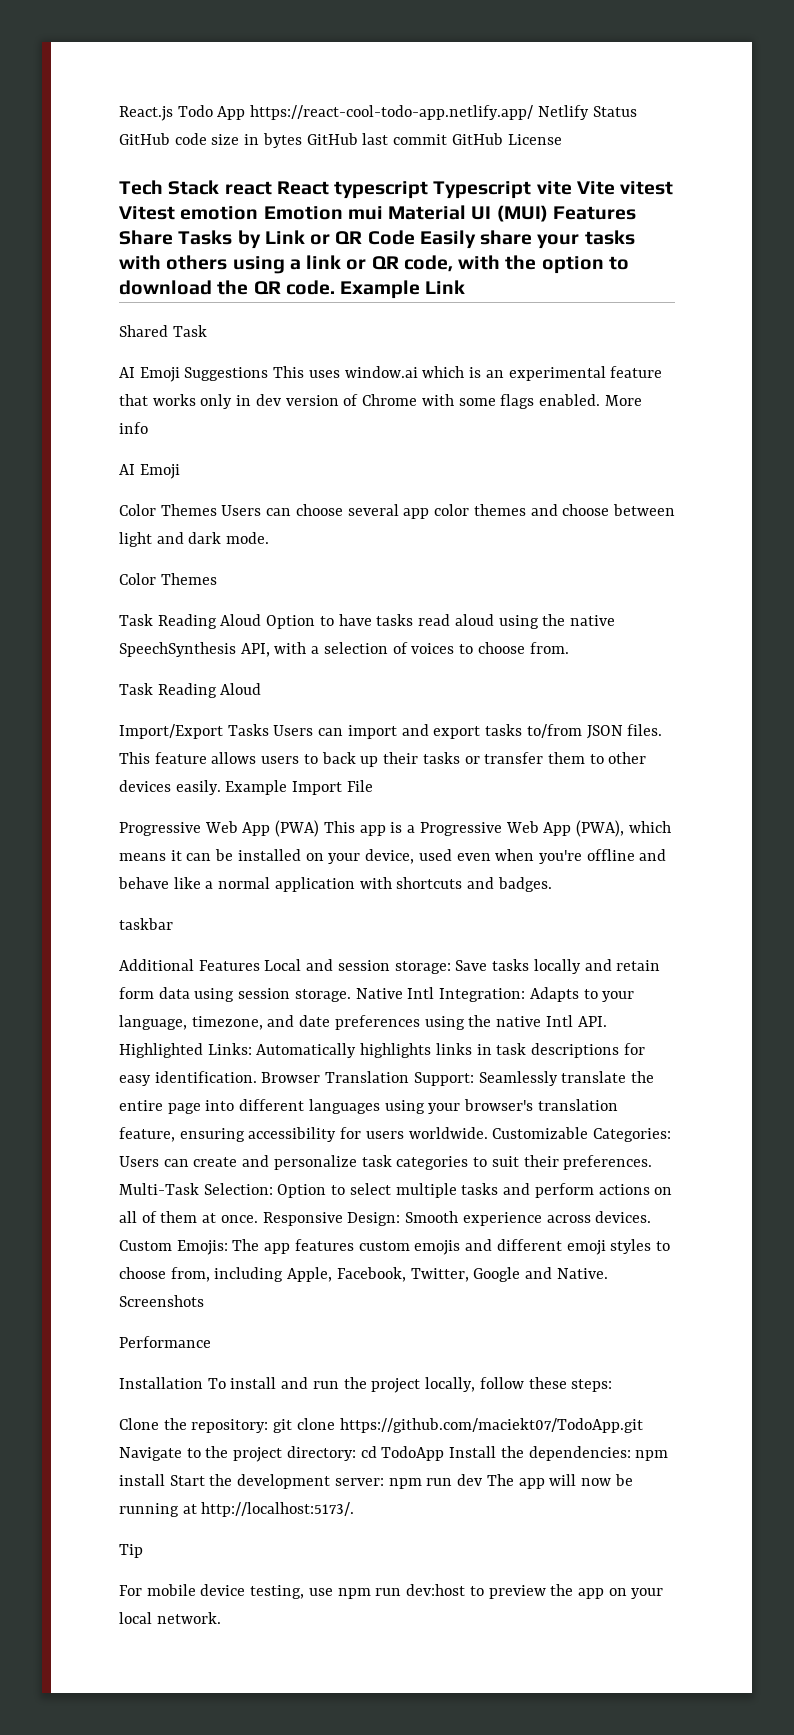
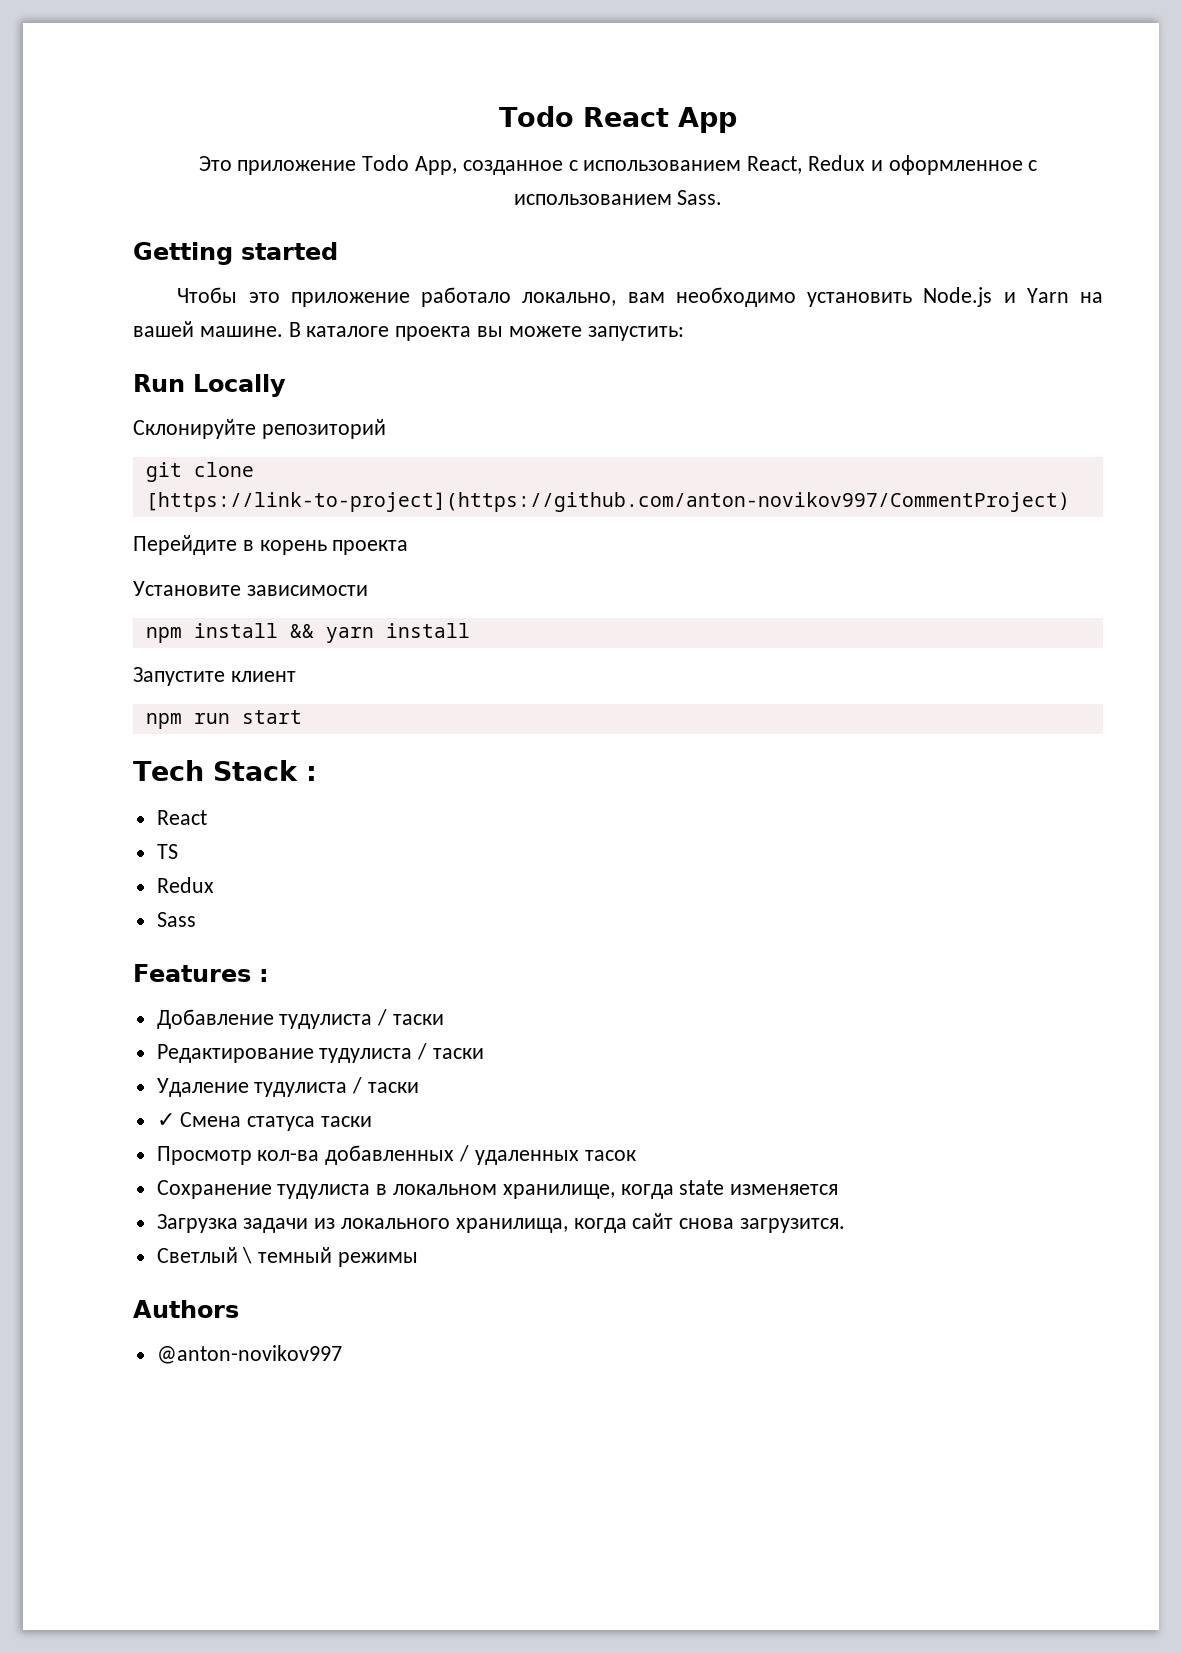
- React.js Todo App https://react-cool-todo-app.netlify.app/ Netlify Status GitHub code size in bytes GitHub last commit GitHub License
+ Todo React App
+ Это приложение Todo App, созданное с использованием React, Redux и оформленное с использованием Sass.
+ Getting started
+ Чтобы это приложение работало локально, вам необходимо установить Node.js и Yarn на вашей машине. В каталоге проекта вы можете запустить:
+ Run Locally
+ Склонируйте репозиторий
+ git clone [https://link-to-project](https://github.com/anton-novikov997/CommentProject)
+ Перейдите в корень проекта
+ Установите зависимости
+ npm install && yarn install
+ Запустите клиент
+ npm run start
- Tech Stack react React typescript Typescript vite Vite vitest Vitest emotion Emotion mui Material UI (MUI) Features Share Tasks by Link or QR Code Easily share your tasks with others using a link or QR code, with the option to download the QR code. Example Link
- Shared Task
- AI Emoji Suggestions This uses window.ai which is an experimental feature that works only in dev version of Chrome with some flags enabled. More info
- AI Emoji
- Color Themes Users can choose several app color themes and choose between light and dark mode.
- Color Themes
- Task Reading Aloud Option to have tasks read aloud using the native SpeechSynthesis API, with a selection of voices to choose from.
- Task Reading Aloud
- Import/Export Tasks Users can import and export tasks to/from JSON files. This feature allows users to back up their tasks or transfer them to other devices easily. Example Import File
- Progressive Web App (PWA) This app is a Progressive Web App (PWA), which means it can be installed on your device, used even when you're offline and behave like a normal application with shortcuts and badges.
- taskbar
- Additional Features Local and session storage: Save tasks locally and retain form data using session storage. Native Intl Integration: Adapts to your language, timezone, and date preferences using the native Intl API. Highlighted Links: Automatically highlights links in task descriptions for easy identification. Browser Translation Support: Seamlessly translate the entire page into different languages using your browser's translation feature, ensuring accessibility for users worldwide. Customizable Categories: Users can create and personalize task categories to suit their preferences. Multi-Task Selection: Option to select multiple tasks and perform actions on all of them at once. Responsive Design: Smooth experience across devices. Custom Emojis: The app features custom emojis and different emoji styles to choose from, including Apple, Facebook, Twitter, Google and Native. Screenshots
- Performance
- Installation To install and run the project locally, follow these steps:
- Clone the repository: git clone https://github.com/maciekt07/TodoApp.git Navigate to the project directory: cd TodoApp Install the dependencies: npm install Start the development server: npm run dev The app will now be running at http://localhost:5173/.
- Tip
- For mobile device testing, use npm run dev:host to preview the app on your local network.
+ Tech Stack :
+ React
+ TS
+ Redux
+ Sass
+ Features :
+ Добавление тудулиста / таски
+ Редактирование тудулиста / таски
+ Удаление тудулиста / таски
+ ✓ Смена статуса таски
+ Просмотр кол-ва добавленных / удаленных тасок
+ Сохранение тудулиста в локальном хранилище, когда state изменяется
+ Загрузка задачи из локального хранилища, когда сайт снова загрузится.
+ Светлый \ темный режимы
+ Authors
+ @anton-novikov997

